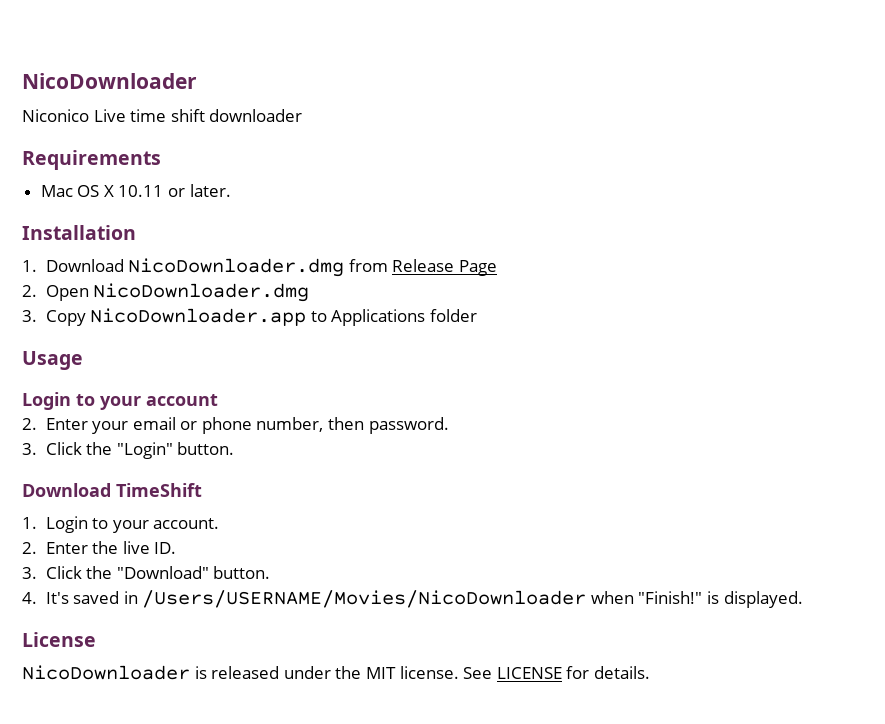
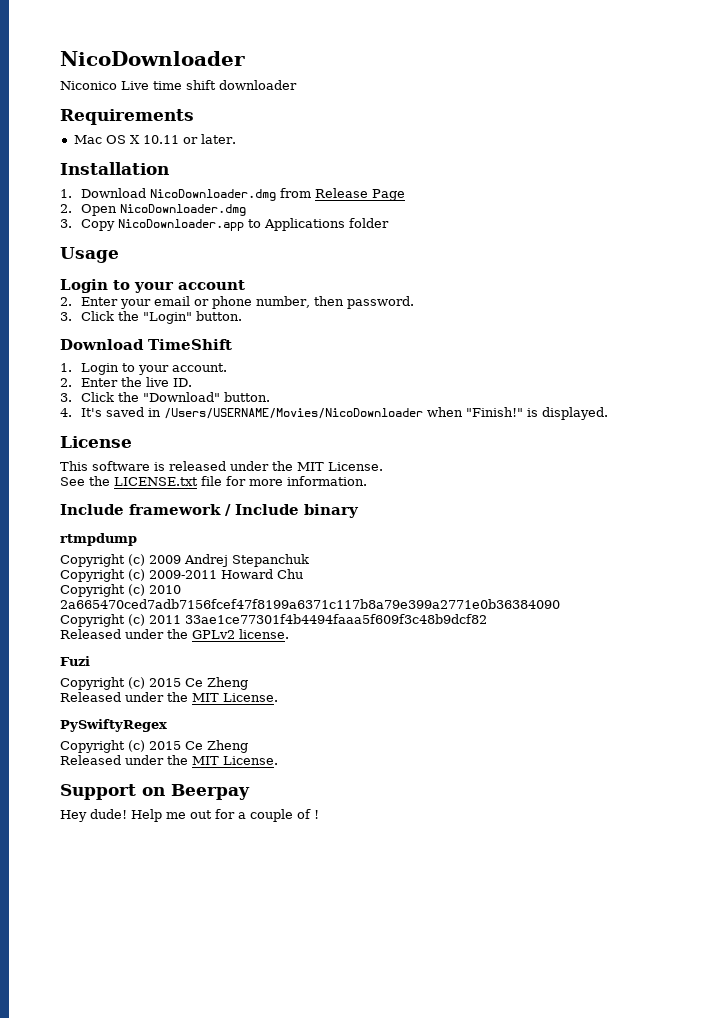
- NicoDownloader is released under the MIT license. See LICENSE for details.
+ This software is released under the MIT License.
+ See the LICENSE.txt file for more information.
+ Include framework / Include binary
+ rtmpdump
+ Copyright (c) 2009 Andrej Stepanchuk
+ Copyright (c) 2009-2011 Howard Chu
+ Copyright (c) 2010 2a665470ced7adb7156fcef47f8199a6371c117b8a79e399a2771e0b36384090
+ Copyright (c) 2011 33ae1ce77301f4b4494faaa5f609f3c48b9dcf82
+ Released under the GPLv2 license.
+ Fuzi
+ Copyright (c) 2015 Ce Zheng
+ Released under the MIT License.
+ PySwiftyRegex
+ Copyright (c) 2015 Ce Zheng
+ Released under the MIT License.
+ Support on Beerpay
+ Hey dude! Help me out for a couple of !

